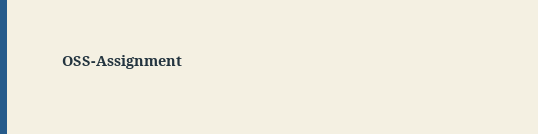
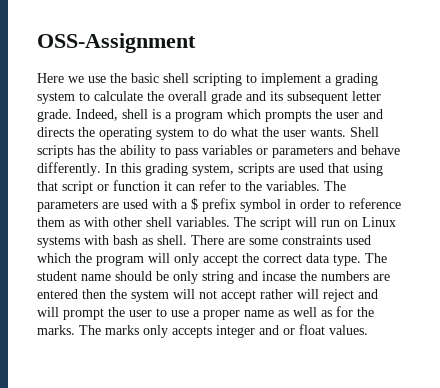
+ Here we use the basic shell scripting to implement a grading system to calculate the overall grade and its subsequent letter grade. Indeed, shell is a program which prompts the user and directs the operating system to do what the user wants. Shell scripts has the ability to pass variables or parameters and behave differently. In this grading system, scripts are used that using that script or function it can refer to the variables. The parameters are used with a $ prefix symbol in order to reference them as with other shell variables. The script will run on Linux systems with bash as shell. There are some constraints used which the program will only accept the correct data type. The student name should be only string and incase the numbers are entered then the system will not accept rather will reject and will prompt the user to use a proper name as well as for the marks. The marks only accepts integer and or float values.

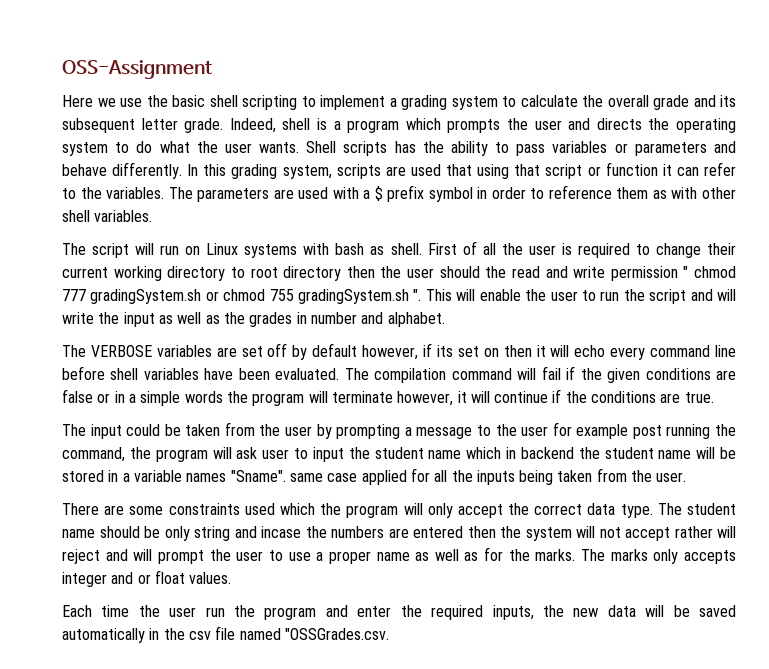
- The parameters are used with a $ prefix symbol in order to reference them as with other shell variables. The script will run on Linux systems with bash as shell. There are some constraints used which the program will only accept the correct data type.
+ The parameters are used with a $ prefix symbol in order to reference them as with other shell variables.
+ The script will run on Linux systems with bash as shell. First of all the user is required to change their current working directory to root directory then the user should the read and write permission " chmod 777 gradingSystem.sh or chmod 755 gradingSystem.sh ". This will enable the user to run the script and will write the input as well as the grades in number and alphabet.
+ The VERBOSE variables are set off by default however, if its set on then it will echo every command line before shell variables have been evaluated. The compilation command will fail if the given conditions are false or in a simple words the program will terminate however, it will continue if the conditions are true.
+ The input could be taken from the user by prompting a message to the user for example post running the command, the program will ask user to input the student name which in backend the student name will be stored in a variable names "Sname". same case applied for all the inputs being taken from the user.
+ There are some constraints used which the program will only accept the correct data type.
+ Each time the user run the program and enter the required inputs, the new data will be saved automatically in the csv file named "OSSGrades.csv.

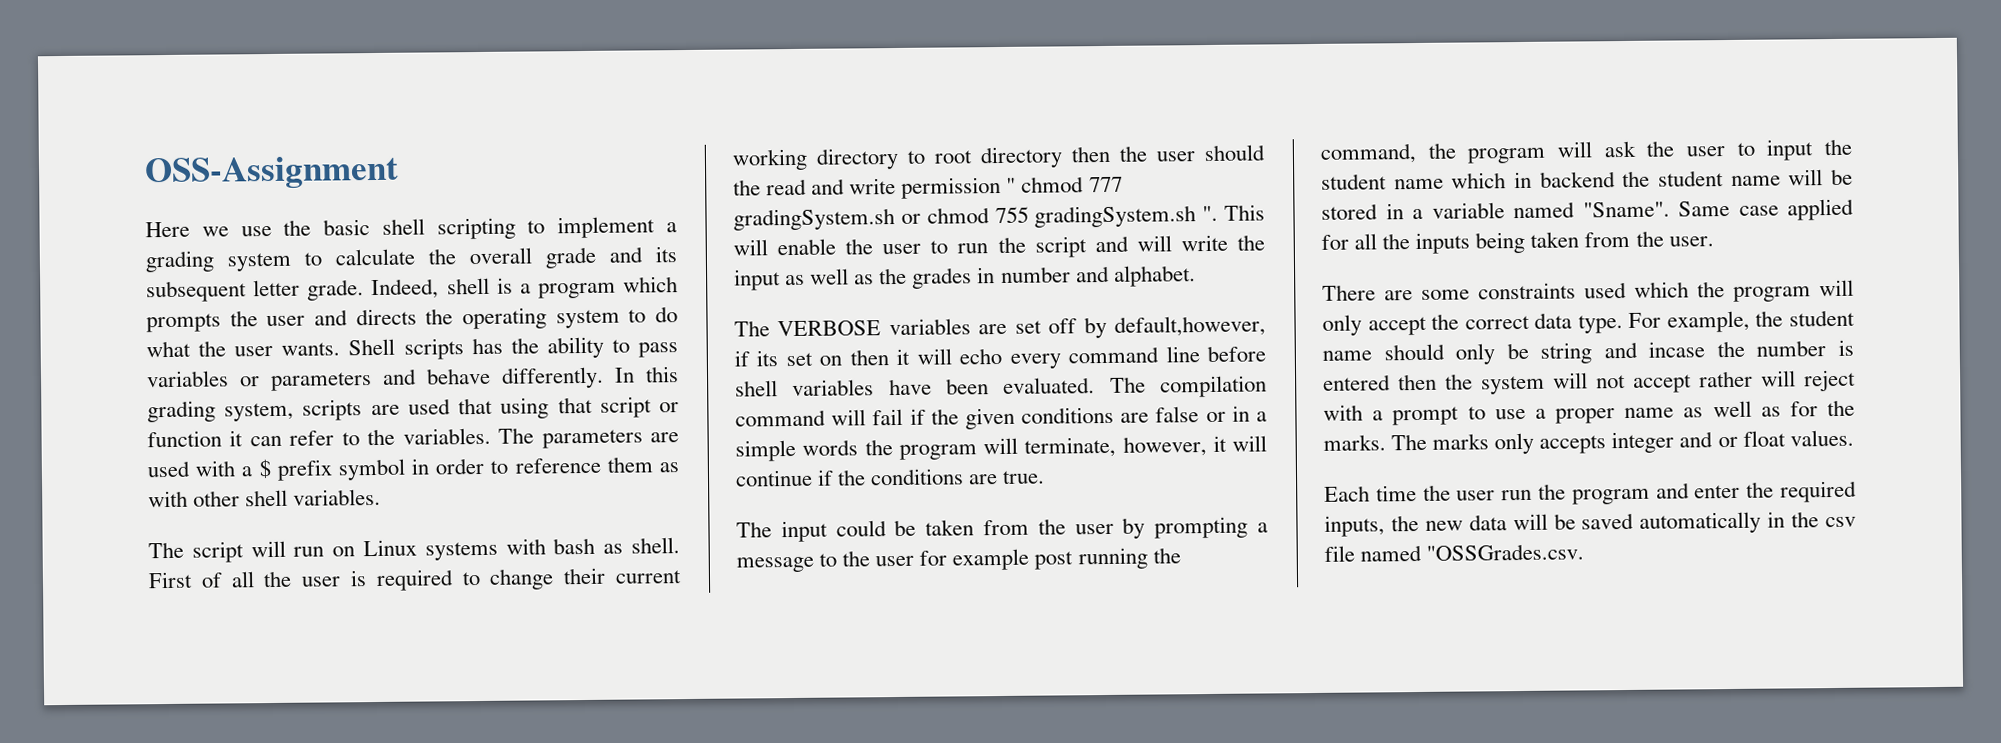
- The VERBOSE variables are set off by default however, if its set on then it will echo every command line before shell variables have been evaluated.
+ The VERBOSE variables are set off by default,however, if its set on then it will echo every command line before shell variables have been evaluated.
- The compilation command will fail if the given conditions are false or in a simple words the program will terminate however, it will continue if the conditions are true.
+ The compilation command will fail if the given conditions are false or in a simple words the program will terminate, however, it will continue if the conditions are true.
- The input could be taken from the user by prompting a message to the user for example post running the command, the program will ask user to input the student name which in backend the student name will be stored in a variable names "Sname". same case applied for all the inputs being taken from the user.
+ The input could be taken from the user by prompting a message to the user for example post running the command, the program will ask the user to input the student name which in backend the student name will be stored in a variable named "Sname". Same case applied for all the inputs being taken from the user.
- The student name should be only string and incase the numbers are entered then the system will not accept rather will reject and will prompt the user to use a proper name as well as for the marks.
+ For example, the student name should only be string and incase the number is entered then the system will not accept rather will reject with a prompt to use a proper name as well as for the marks.

